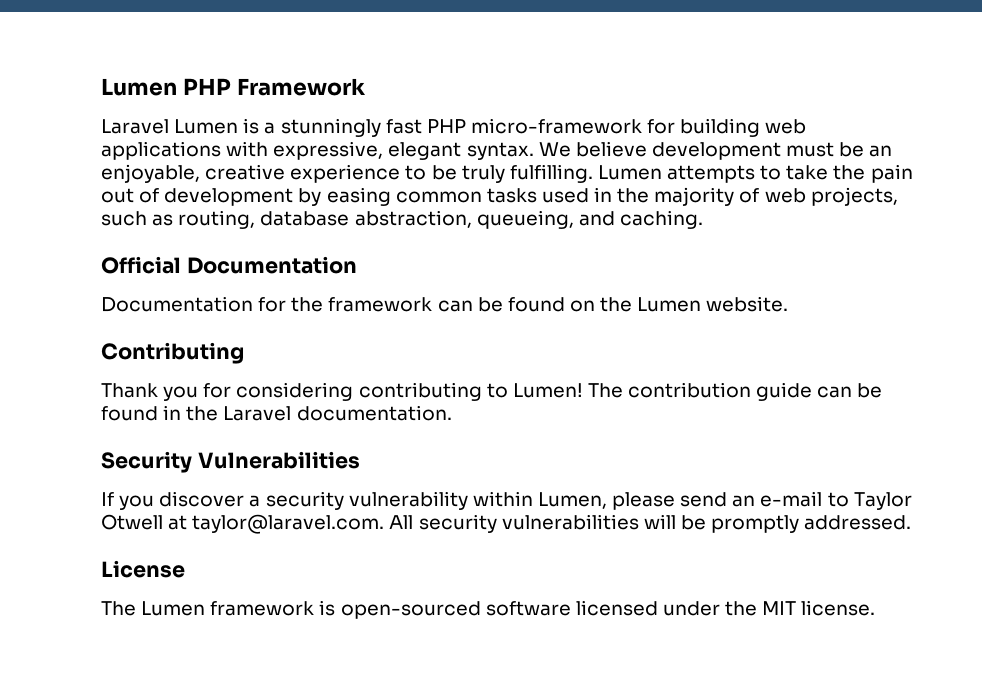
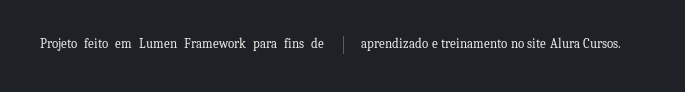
- Lumen PHP Framework
- Laravel Lumen is a stunningly fast PHP micro-framework for building web applications with expressive, elegant syntax. We believe development must be an enjoyable, creative experience to be truly fulfilling. Lumen attempts to take the pain out of development by easing common tasks used in the majority of web projects, such as routing, database abstraction, queueing, and caching.
- Official Documentation
- Documentation for the framework can be found on the Lumen website.
- Contributing
- Thank you for considering contributing to Lumen! The contribution guide can be found in the Laravel documentation.
- Security Vulnerabilities
- If you discover a security vulnerability within Lumen, please send an e-mail to Taylor Otwell at taylor@laravel.com. All security vulnerabilities will be promptly addressed.
- License
- The Lumen framework is open-sourced software licensed under the MIT license.
+ Projeto feito em Lumen Framework para fins de aprendizado e treinamento no site Alura Cursos.

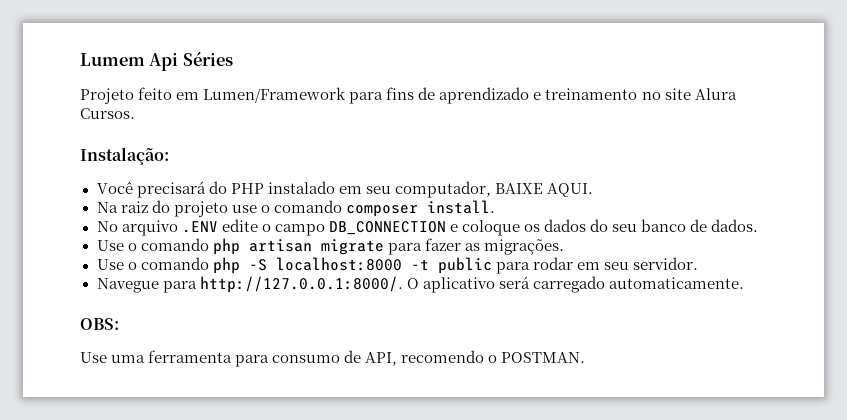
+ Lumem Api Séries
- Projeto feito em Lumen Framework para fins de aprendizado e treinamento no site Alura Cursos.
+ Projeto feito em Lumen/Framework para fins de aprendizado e treinamento no site Alura Cursos.
+ Instalação:
+ Você precisará do PHP instalado em seu computador, BAIXE AQUI.
+ Na raiz do projeto use o comando composer install.
+ No arquivo .ENV edite o campo DB_CONNECTION e coloque os dados do seu banco de dados.
+ Use o comando php artisan migrate para fazer as migrações.
+ Use o comando php -S localhost:8000 -t public para rodar em seu servidor.
+ Navegue para http://127.0.0.1:8000/. O aplicativo será carregado automaticamente.
+ OBS:
+ Use uma ferramenta para consumo de API, recomendo o POSTMAN.

